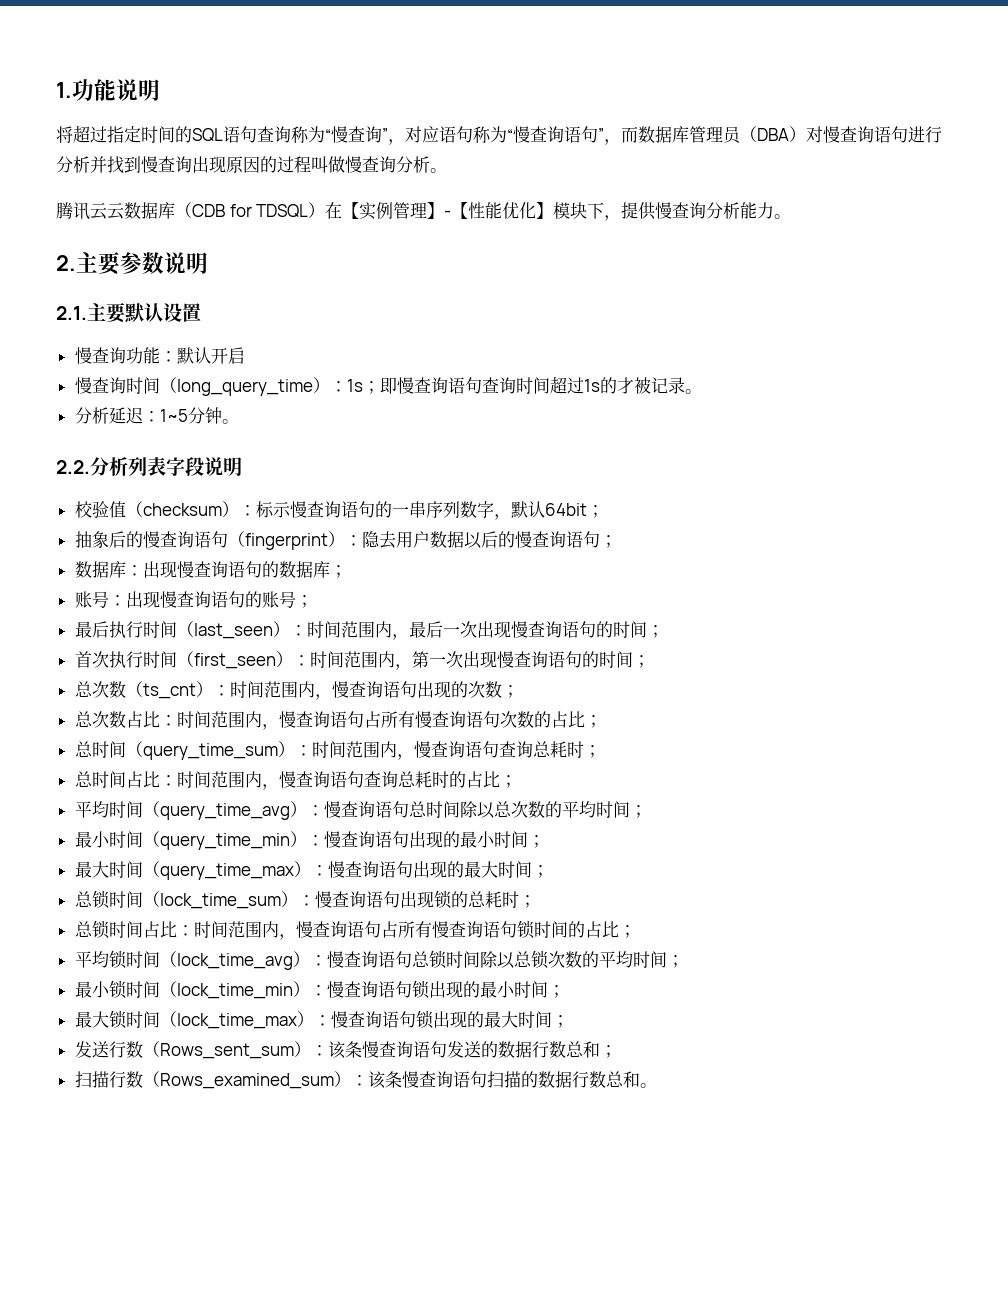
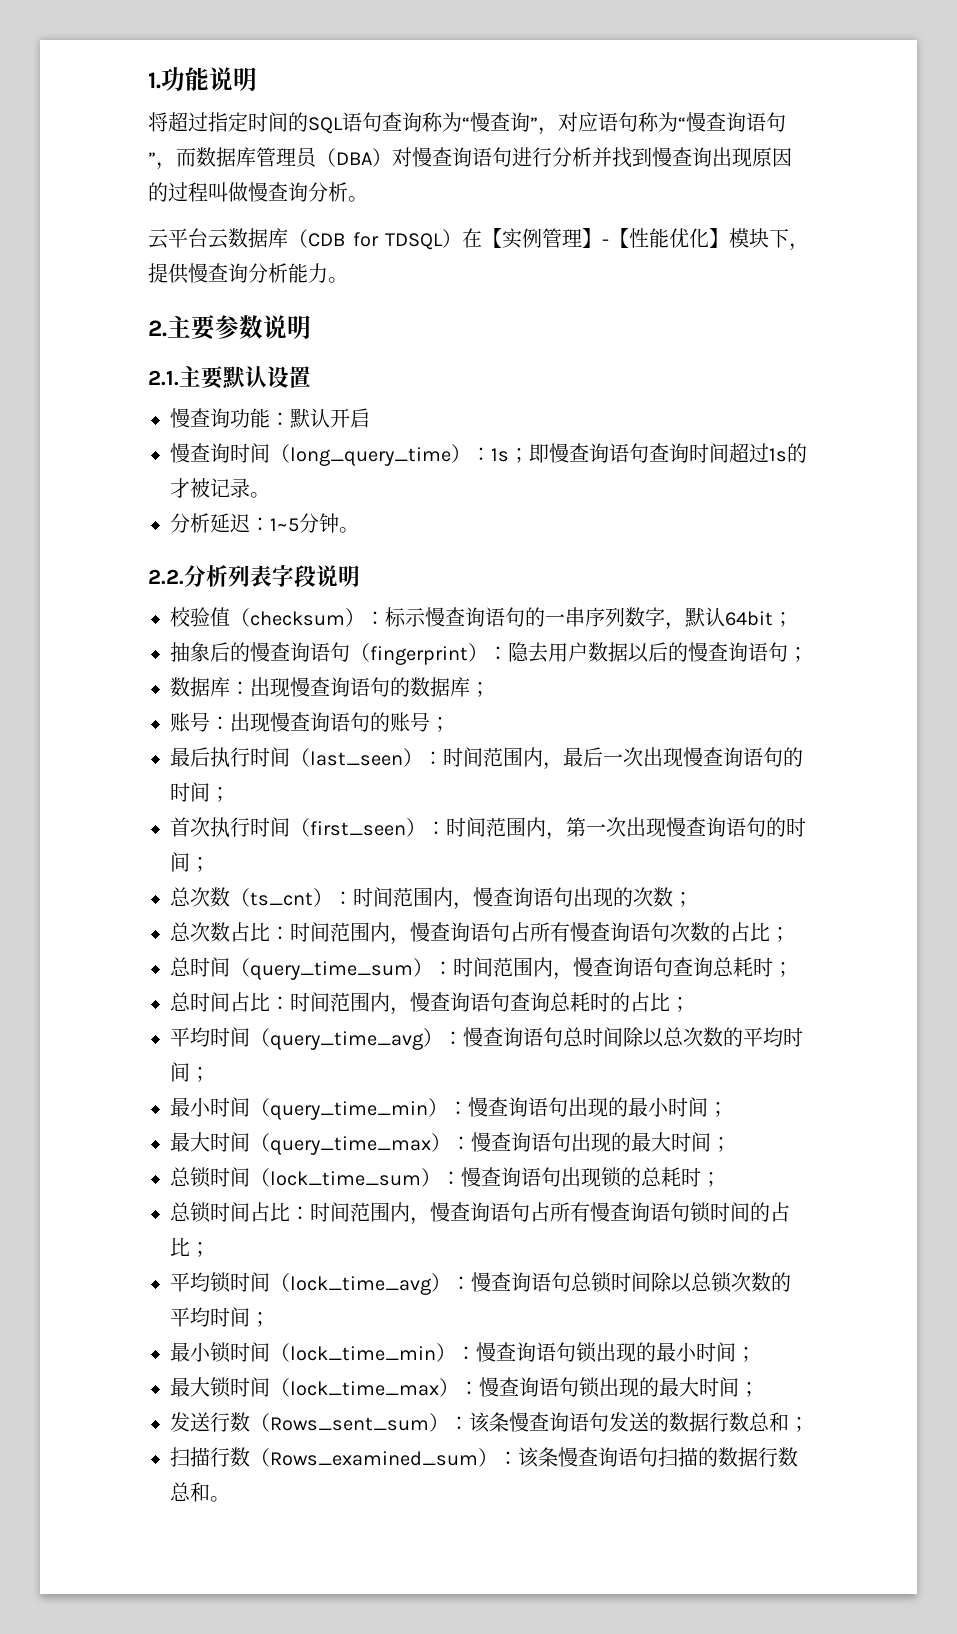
- 腾讯云云数据库（CDB for TDSQL）在【实例管理】-【性能优化】模块下，提供慢查询分析能力。
+ 云平台云数据库（CDB for TDSQL）在【实例管理】-【性能优化】模块下，提供慢查询分析能力。

